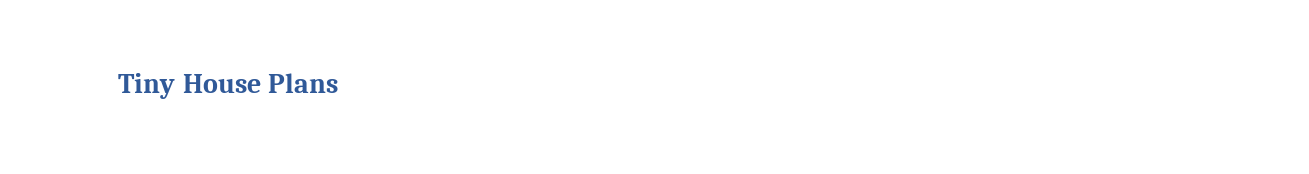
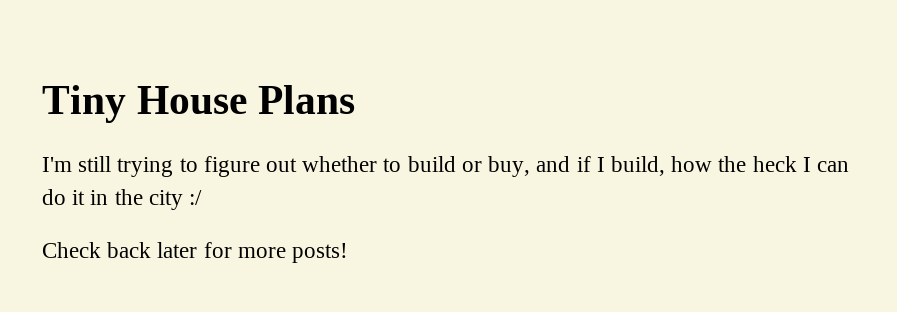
+ I'm still trying to figure out whether to build or buy, and if I build, how the heck I can do it in the city :/
+ Check back later for more posts!

